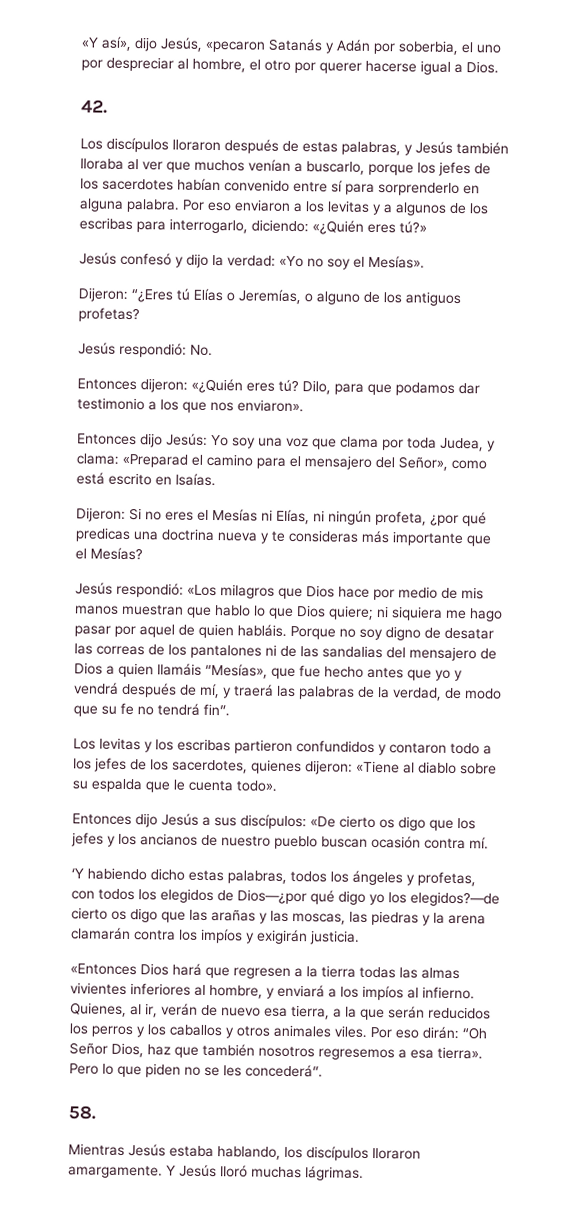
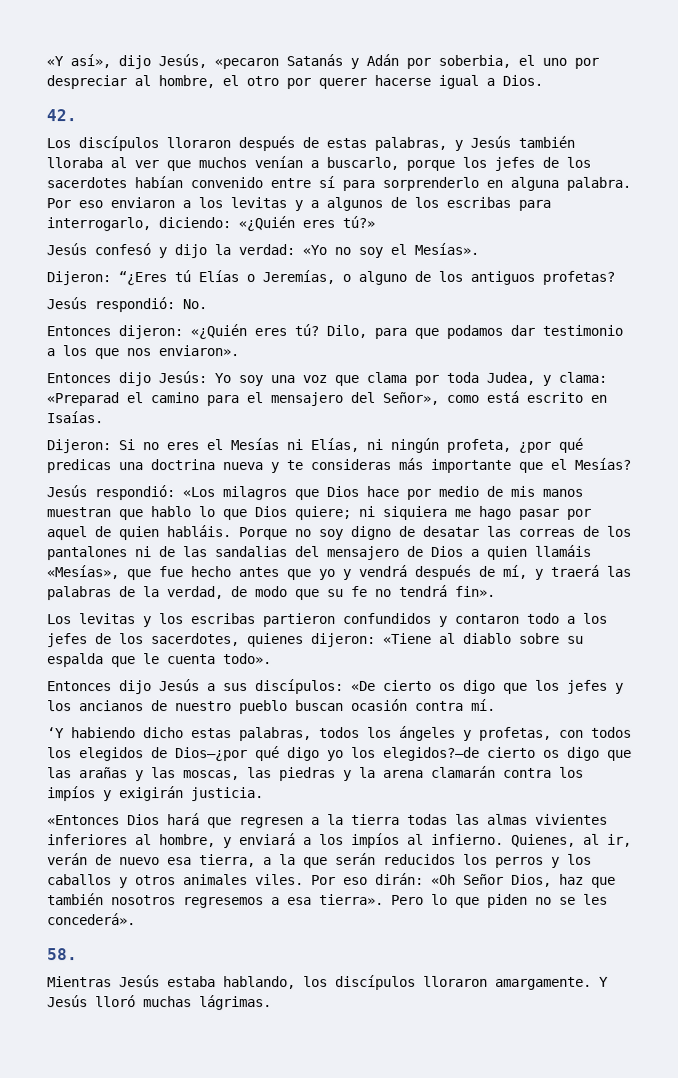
- Porque no soy digno de desatar las correas de los pantalones ni de las sandalias del mensajero de Dios a quien llamáis “Mesías», que fue hecho antes que yo y vendrá después de mí, y traerá las palabras de la verdad, de modo que su fe no tendrá fin”.
+ Porque no soy digno de desatar las correas de los pantalones ni de las sandalias del mensajero de Dios a quien llamáis «Mesías», que fue hecho antes que yo y vendrá después de mí, y traerá las palabras de la verdad, de modo que su fe no tendrá fin».
- Por eso dirán: “Oh Señor Dios, haz que también nosotros regresemos a esa tierra».
+ Por eso dirán: «Oh Señor Dios, haz que también nosotros regresemos a esa tierra».
- Pero lo que piden no se les concederá”.
+ Pero lo que piden no se les concederá».

